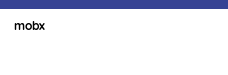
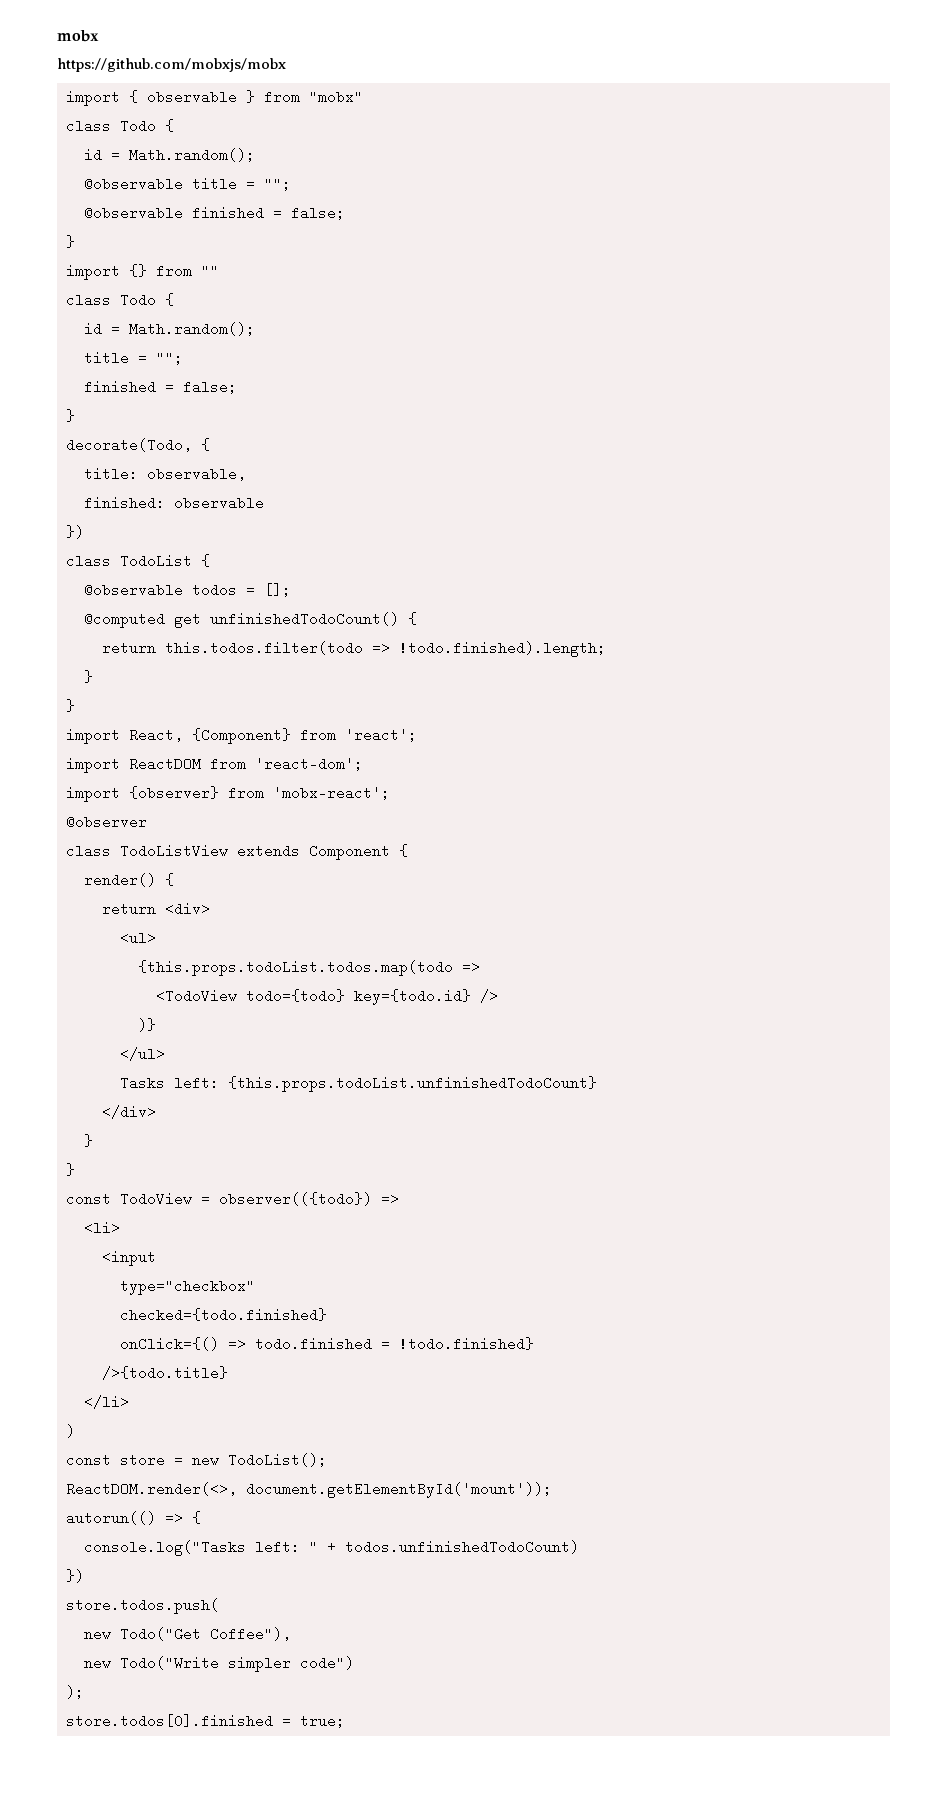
+ https://github.com/mobxjs/mobx
+ import { observable } from "mobx"
+ class Todo {
+ id = Math.random();
+ @observable title = "";
+ @observable finished = false;
+ }
+ import {} from ""
+ class Todo {
+ id = Math.random();
+ title = "";
+ finished = false;
+ }
+ decorate(Todo, {
+ title: observable,
+ finished: observable
+ })
+ class TodoList {
+ @observable todos = [];
+ @computed get unfinishedTodoCount() {
+ return this.todos.filter(todo => !todo.finished).length;
+ }
+ }
+ import React, {Component} from 'react';
+ import ReactDOM from 'react-dom';
+ import {observer} from 'mobx-react';
+ @observer
+ class TodoListView extends Component {
+ render() {
+ return <div>
+ <ul>
+ {this.props.todoList.todos.map(todo =>
+ <TodoView todo={todo} key={todo.id} />
+ )}
+ </ul>
+ Tasks left: {this.props.todoList.unfinishedTodoCount}
+ </div>
+ }
+ }
+ const TodoView = observer(({todo}) =>
+ <li>
+ <input
+ type="checkbox"
+ checked={todo.finished}
+ onClick={() => todo.finished = !todo.finished}
+ />{todo.title}
+ </li>
+ )
+ const store = new TodoList();
+ ReactDOM.render(<>, document.getElementById('mount'));
+ autorun(() => {
+ console.log("Tasks left: " + todos.unfinishedTodoCount)
+ })
+ store.todos.push(
+ new Todo("Get Coffee"),
+ new Todo("Write simpler code")
+ );
+ store.todos[0].finished = true;

